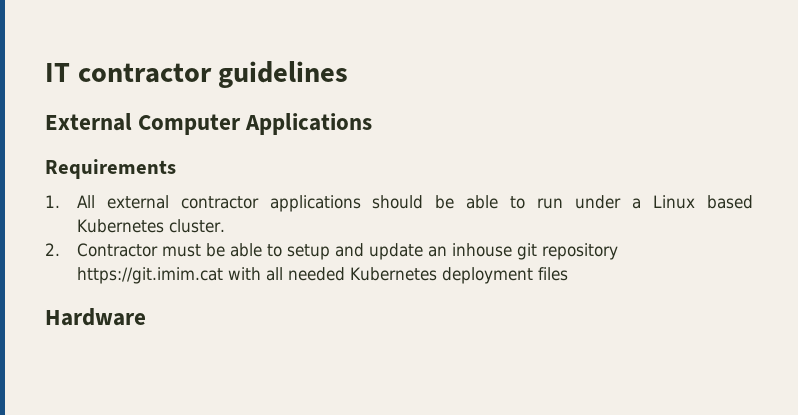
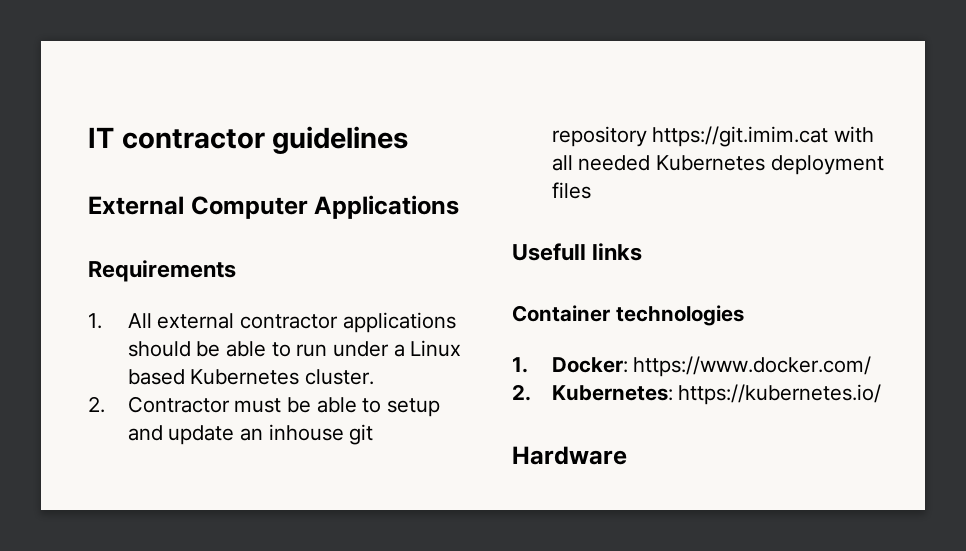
+ Usefull links
+ Container technologies
+ 1. Docker: https://www.docker.com/
+ 2. Kubernetes: https://kubernetes.io/

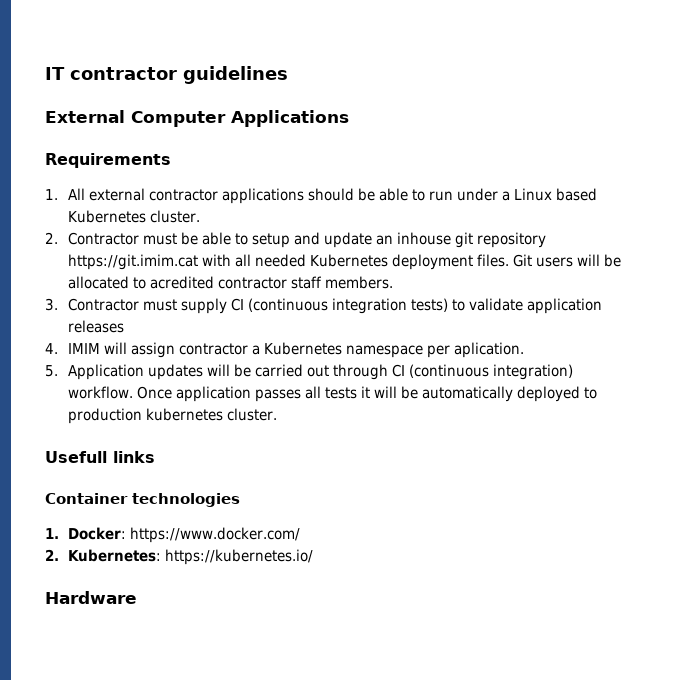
- 2. Contractor must be able to setup and update an inhouse git repository https://git.imim.cat with all needed Kubernetes deployment files
+ 2. Contractor must be able to setup and update an inhouse git repository https://git.imim.cat with all needed Kubernetes deployment files. Git users will be allocated to acredited contractor staff members.
+ 3. Contractor must supply CI (continuous integration tests) to validate application releases
+ 4. IMIM will assign contractor a Kubernetes namespace per aplication.
+ 5. Application updates will be carried out through CI (continuous integration) workflow. Once application passes all tests it will be automatically deployed to production kubernetes cluster.

